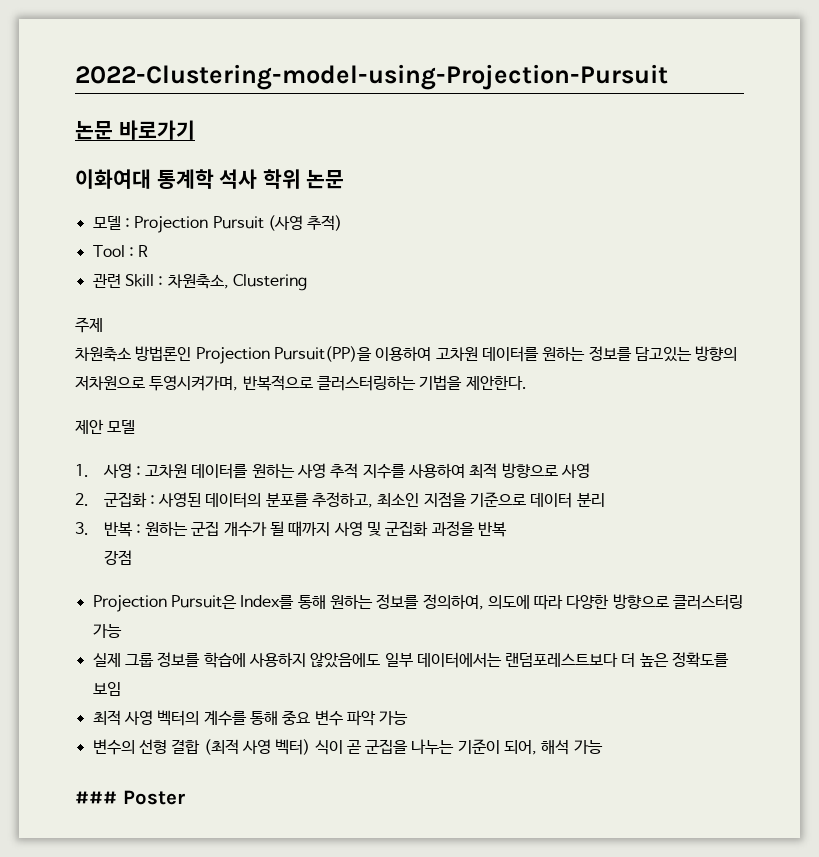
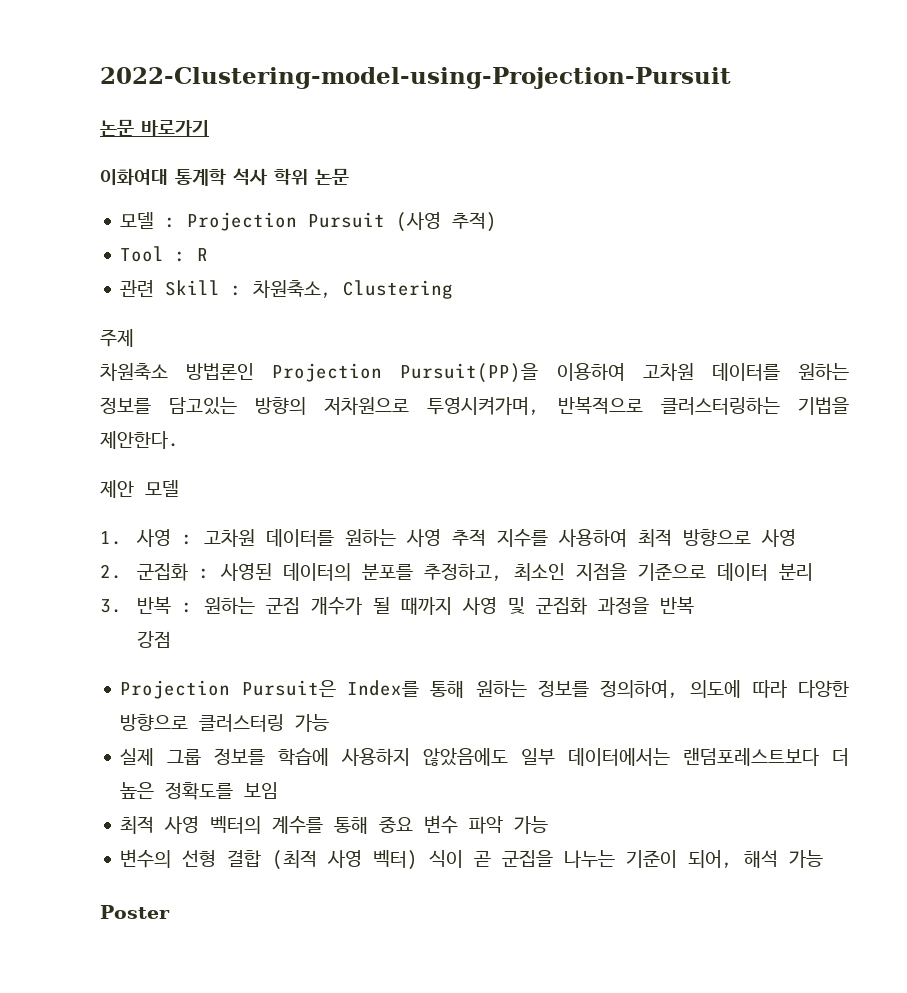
- ### Poster
+ Poster

